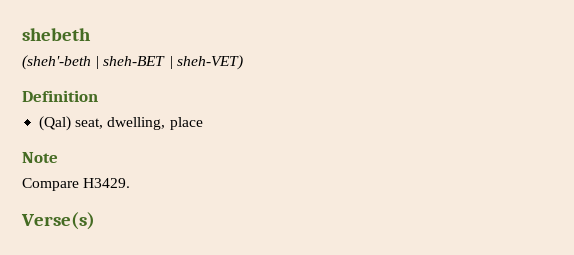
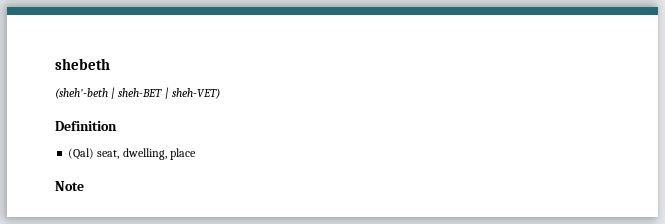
- Compare H3429.
- Verse(s)

